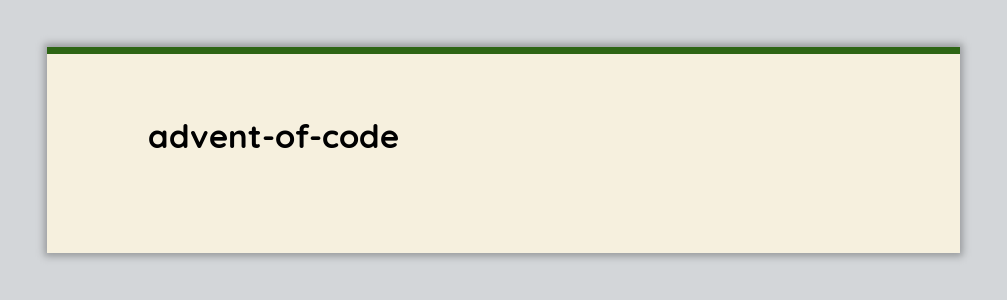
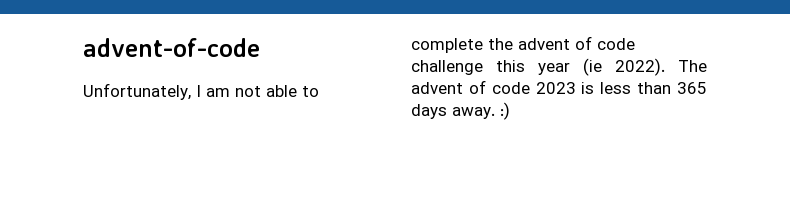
+ Unfortunately, I am not able to complete the advent of code challenge this year (ie 2022). The advent of code 2023 is less than 365 days away. :)

